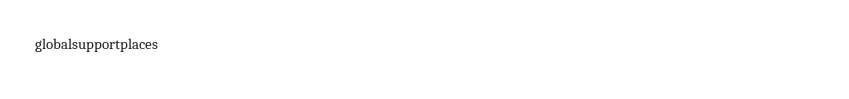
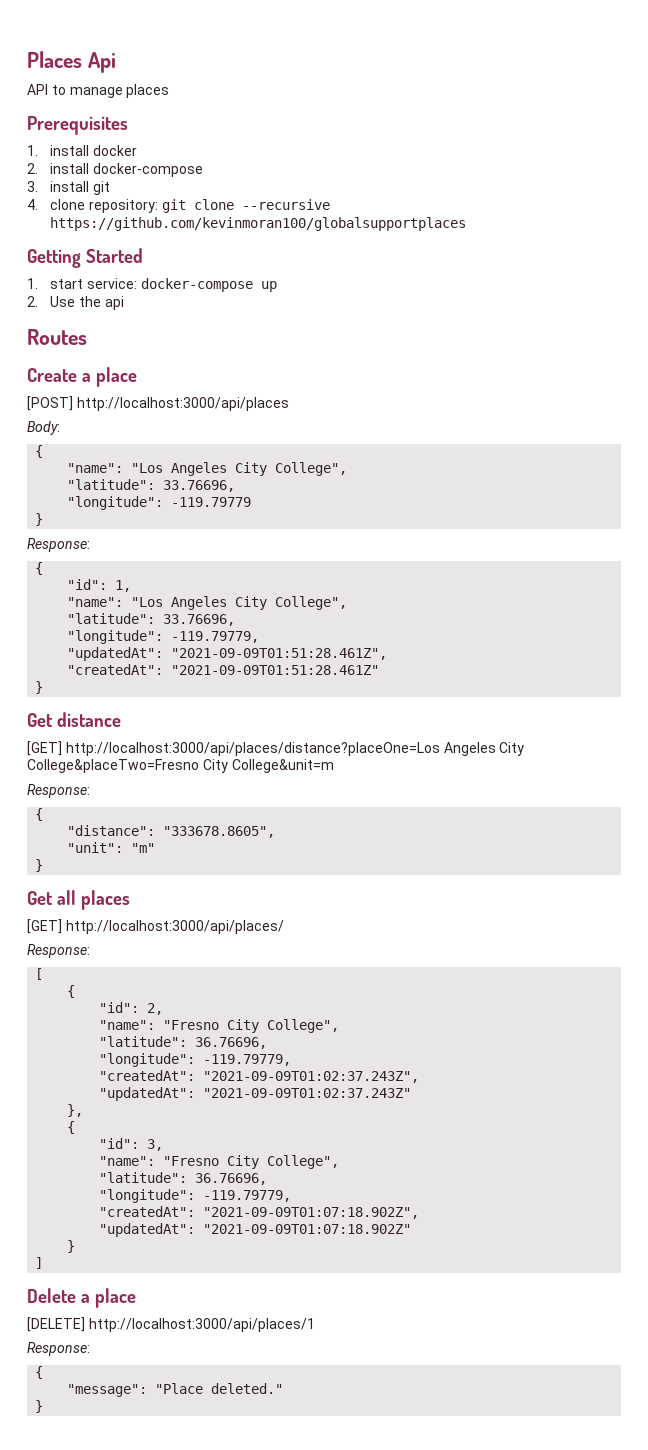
- globalsupportplaces
+ Places Api
+ API to manage places
+ Prerequisites
+ 1. install docker
+ 2. install docker-compose
+ 3. install git
+ 4. clone repository: git clone --recursive https://github.com/kevinmoran100/globalsupportplaces
+ Getting Started
+ 1. start service: docker-compose up
+ 2. Use the api
+ Routes
+ Create a place
+ [POST] http://localhost:3000/api/places
+ Body:
+ {
+ "name": "Los Angeles City College",
+ "latitude": 33.76696,
+ "longitude": -119.79779
+ }
+ Response:
+ {
+ "id": 1,
+ "name": "Los Angeles City College",
+ "latitude": 33.76696,
+ "longitude": -119.79779,
+ "updatedAt": "2021-09-09T01:51:28.461Z",
+ "createdAt": "2021-09-09T01:51:28.461Z"
+ }
+ Get distance
+ [GET] http://localhost:3000/api/places/distance?placeOne=Los Angeles City College&placeTwo=Fresno City College&unit=m
+ Response:
+ {
+ "distance": "333678.8605",
+ "unit": "m"
+ }
+ Get all places
+ [GET] http://localhost:3000/api/places/
+ Response:
+ [
+ {
+ "id": 2,
+ "name": "Fresno City College",
+ "latitude": 36.76696,
+ "longitude": -119.79779,
+ "createdAt": "2021-09-09T01:02:37.243Z",
+ "updatedAt": "2021-09-09T01:02:37.243Z"
+ },
+ {
+ "id": 3,
+ "name": "Fresno City College",
+ "latitude": 36.76696,
+ "longitude": -119.79779,
+ "createdAt": "2021-09-09T01:07:18.902Z",
+ "updatedAt": "2021-09-09T01:07:18.902Z"
+ }
+ ]
+ Delete a place
+ [DELETE] http://localhost:3000/api/places/1
+ Response:
+ {
+ "message": "Place deleted."
+ }

